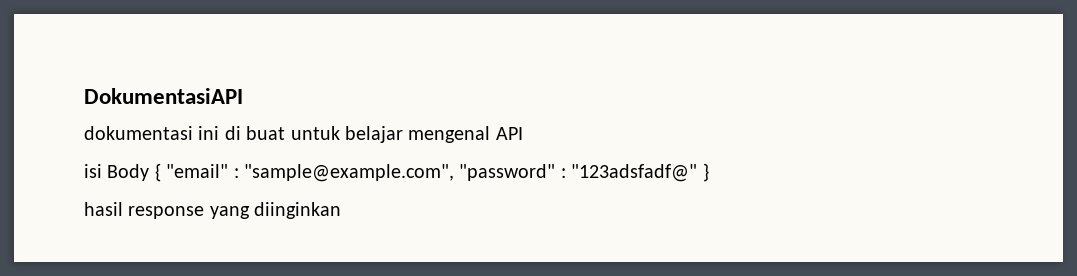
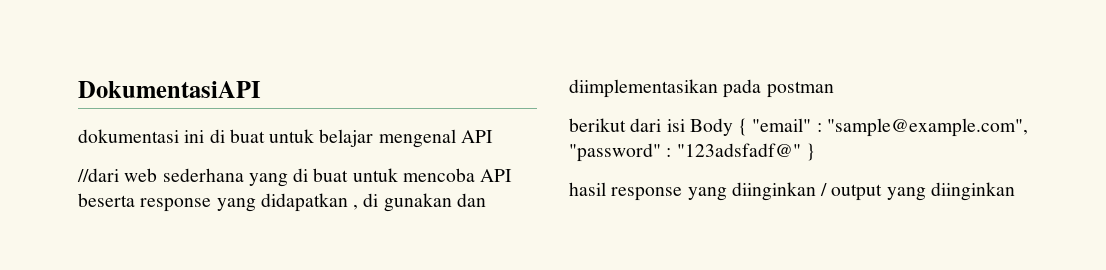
- isi Body { "email" : "sample@example.com", "password" : "123adsfadf@" }
+ //dari web sederhana yang di buat untuk mencoba API beserta response yang didapatkan , di gunakan dan diimplementasikan pada postman
+ berikut dari isi Body { "email" : "sample@example.com", "password" : "123adsfadf@" }
- hasil response yang diinginkan
+ hasil response yang diinginkan / output yang diinginkan

